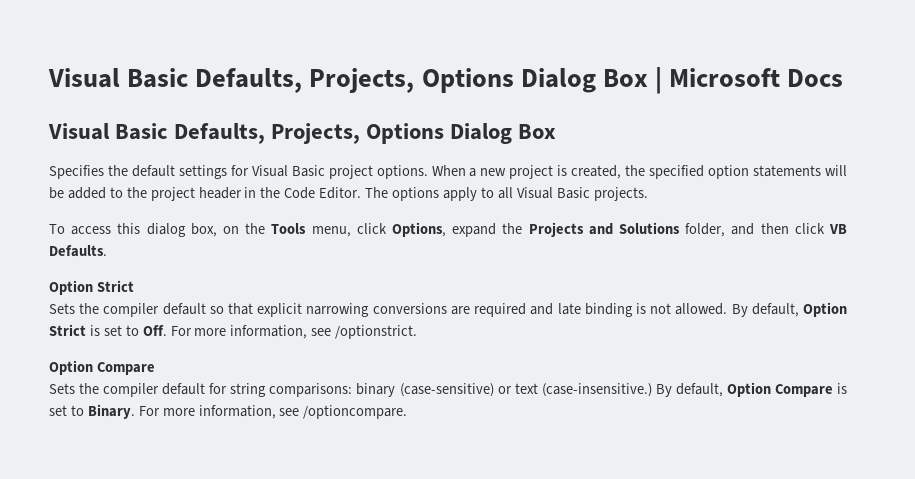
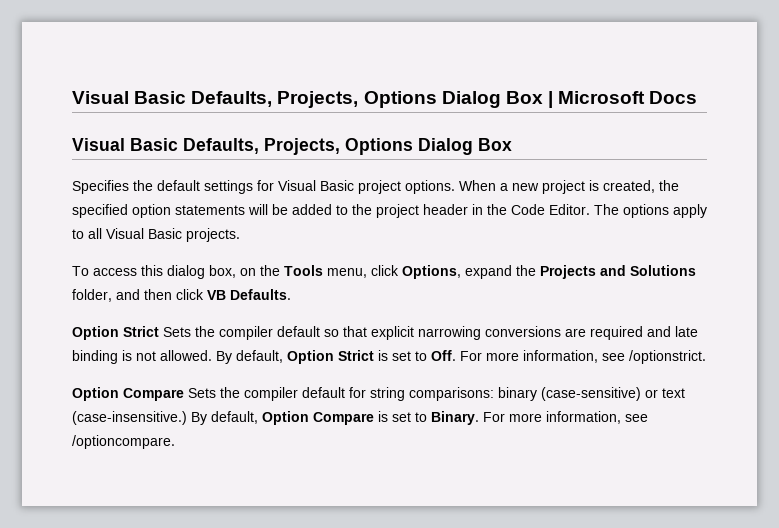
  To access this dialog box, on the Tools menu, click Options, expand the Projects and Solutions folder, and then click VB Defaults.
- Option Strict
- Sets the compiler default so that explicit narrowing conversions are required and late binding is not allowed.
+ Option Strict Sets the compiler default so that explicit narrowing conversions are required and late binding is not allowed.
  By default, Option Strict is set to Off. For more information, see /optionstrict.
- Option Compare
- Sets the compiler default for string comparisons: binary (case-sensitive) or text (case-insensitive.)
+ Option Compare Sets the compiler default for string comparisons: binary (case-sensitive) or text (case-insensitive.)

